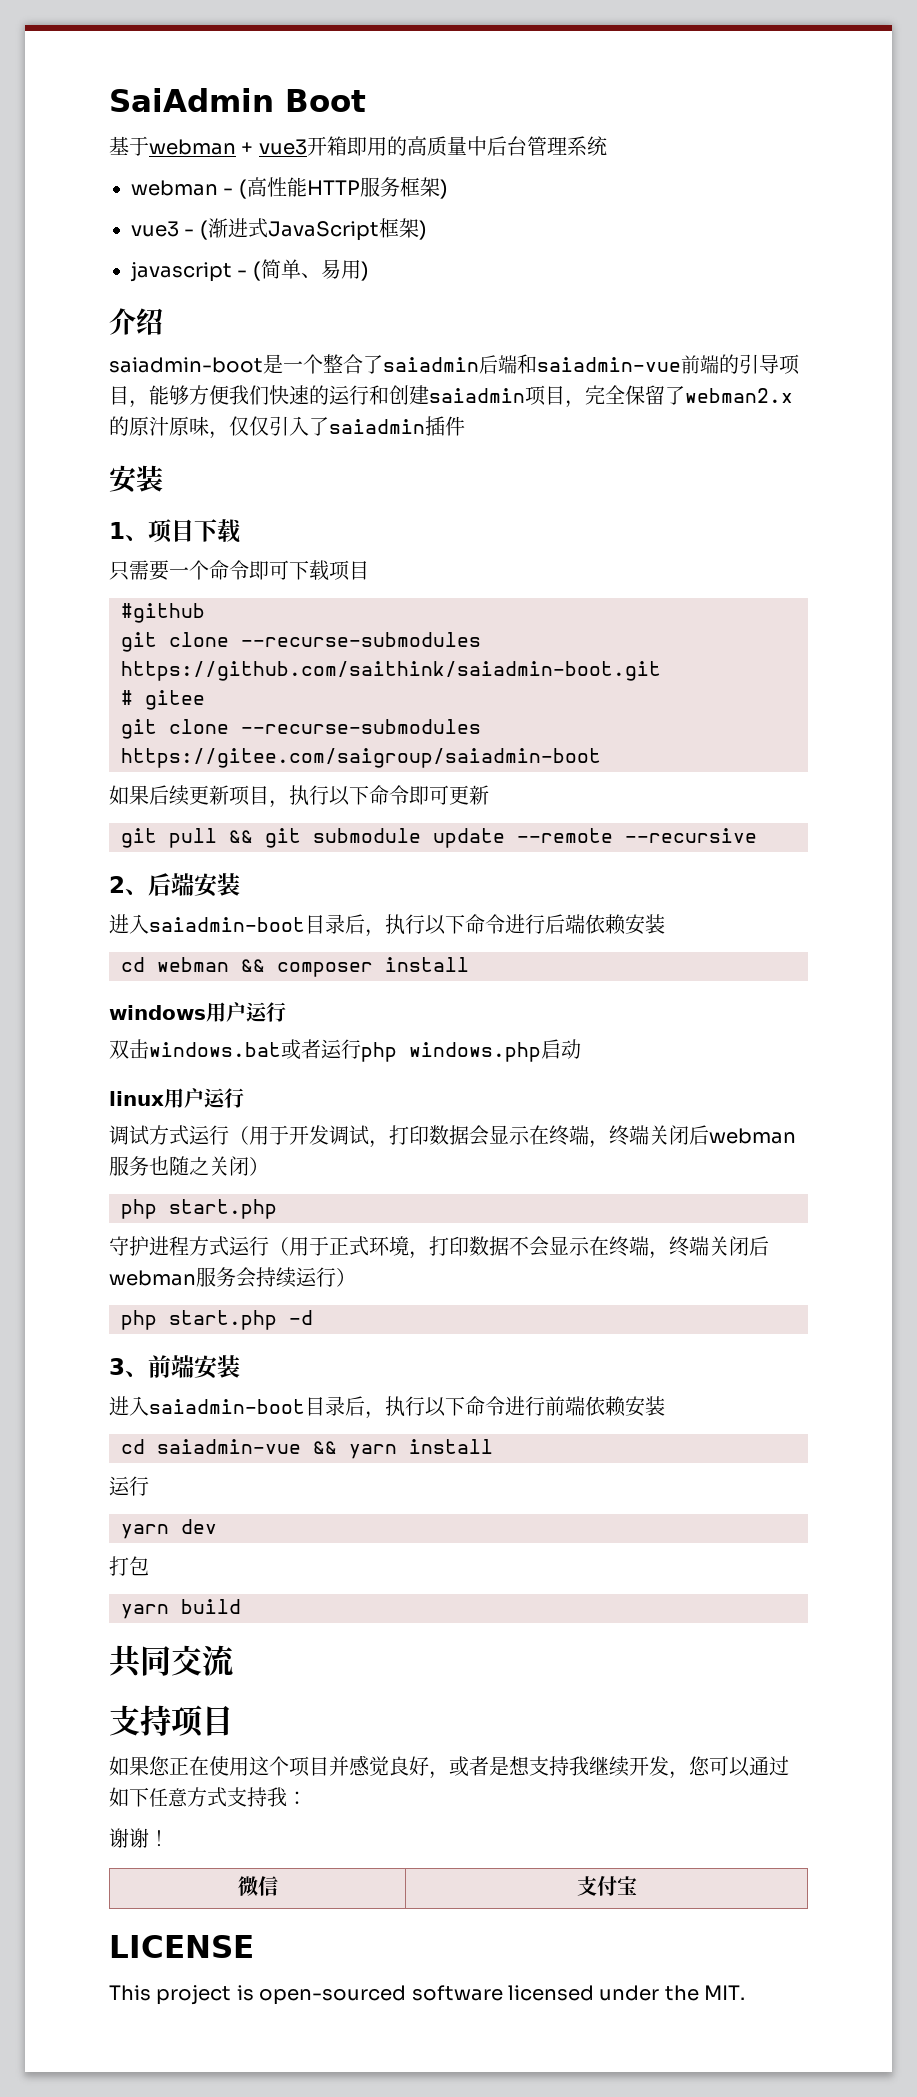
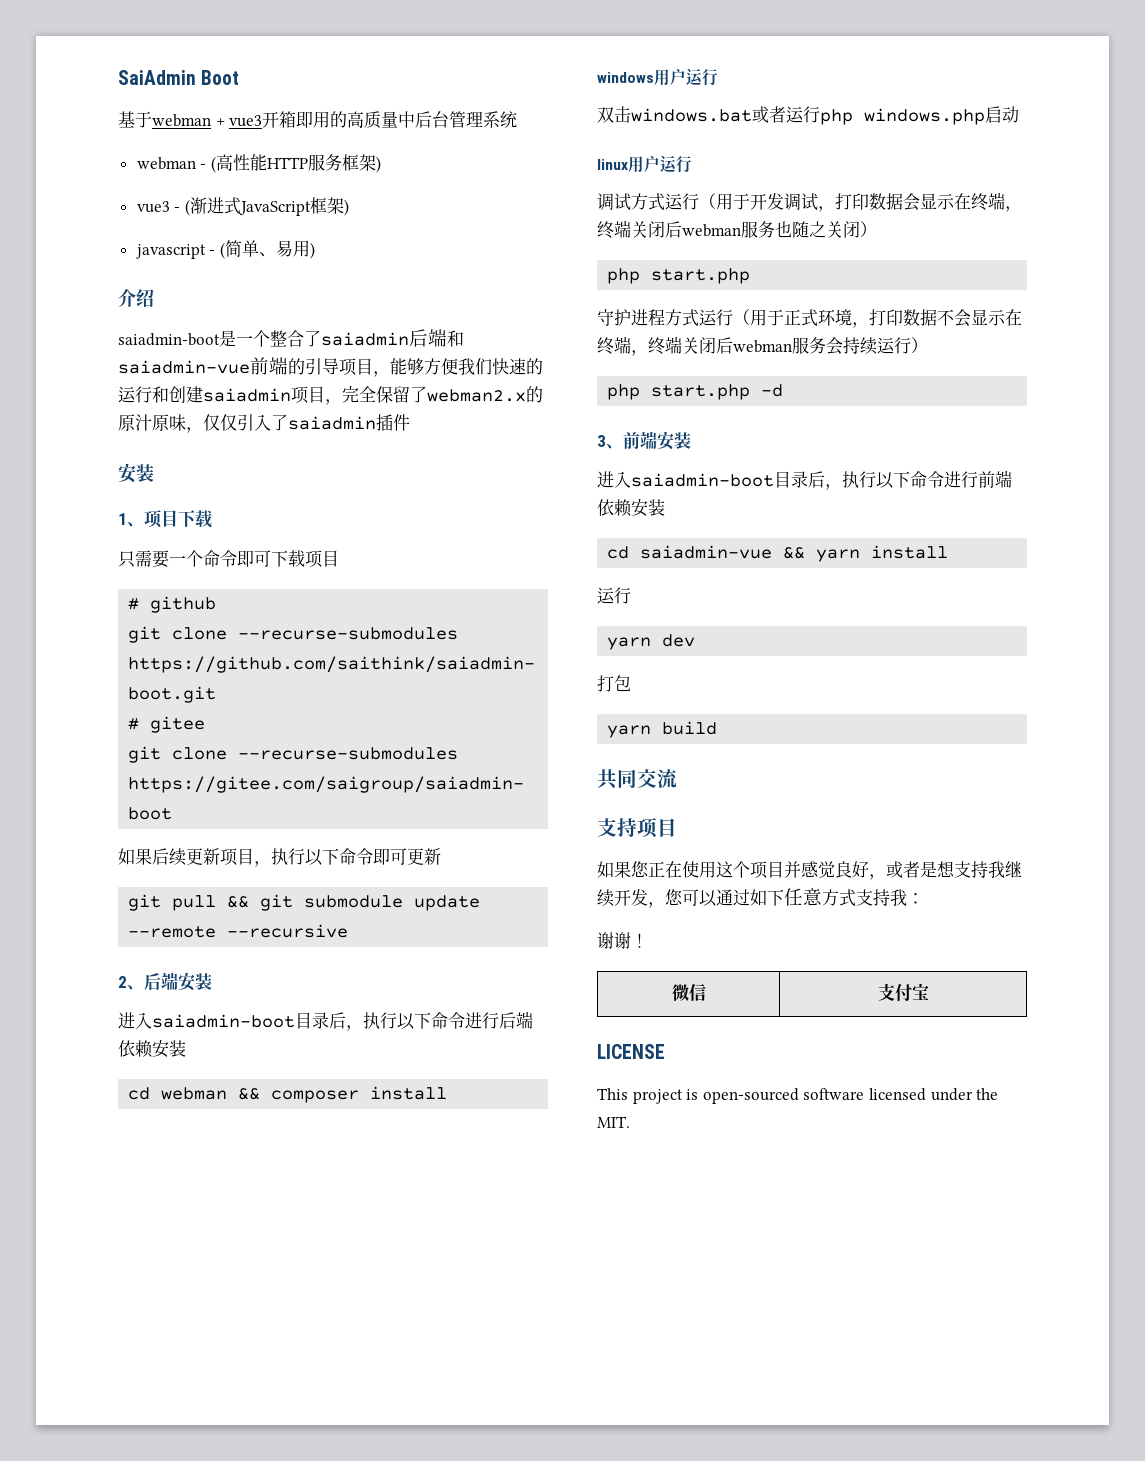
- #github
+ # github

